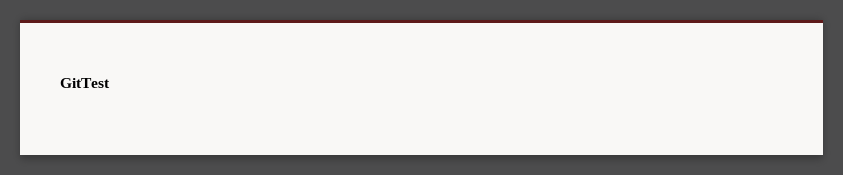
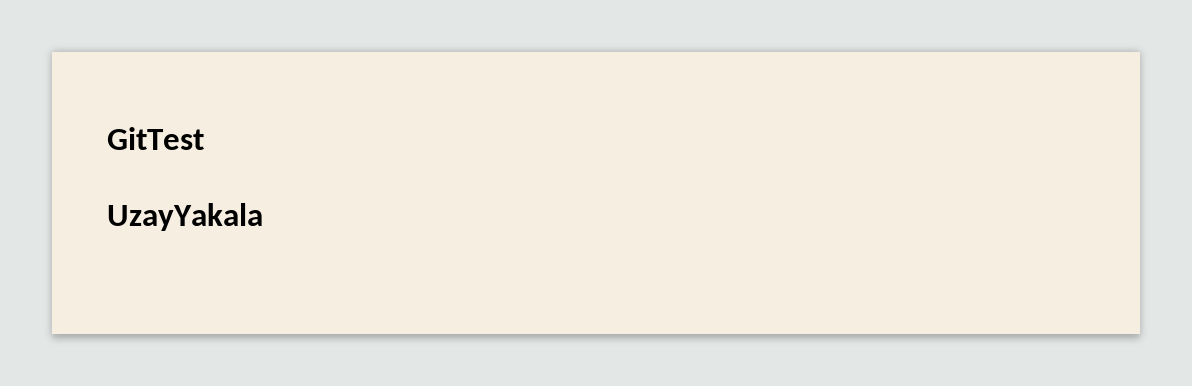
+ UzayYakala

